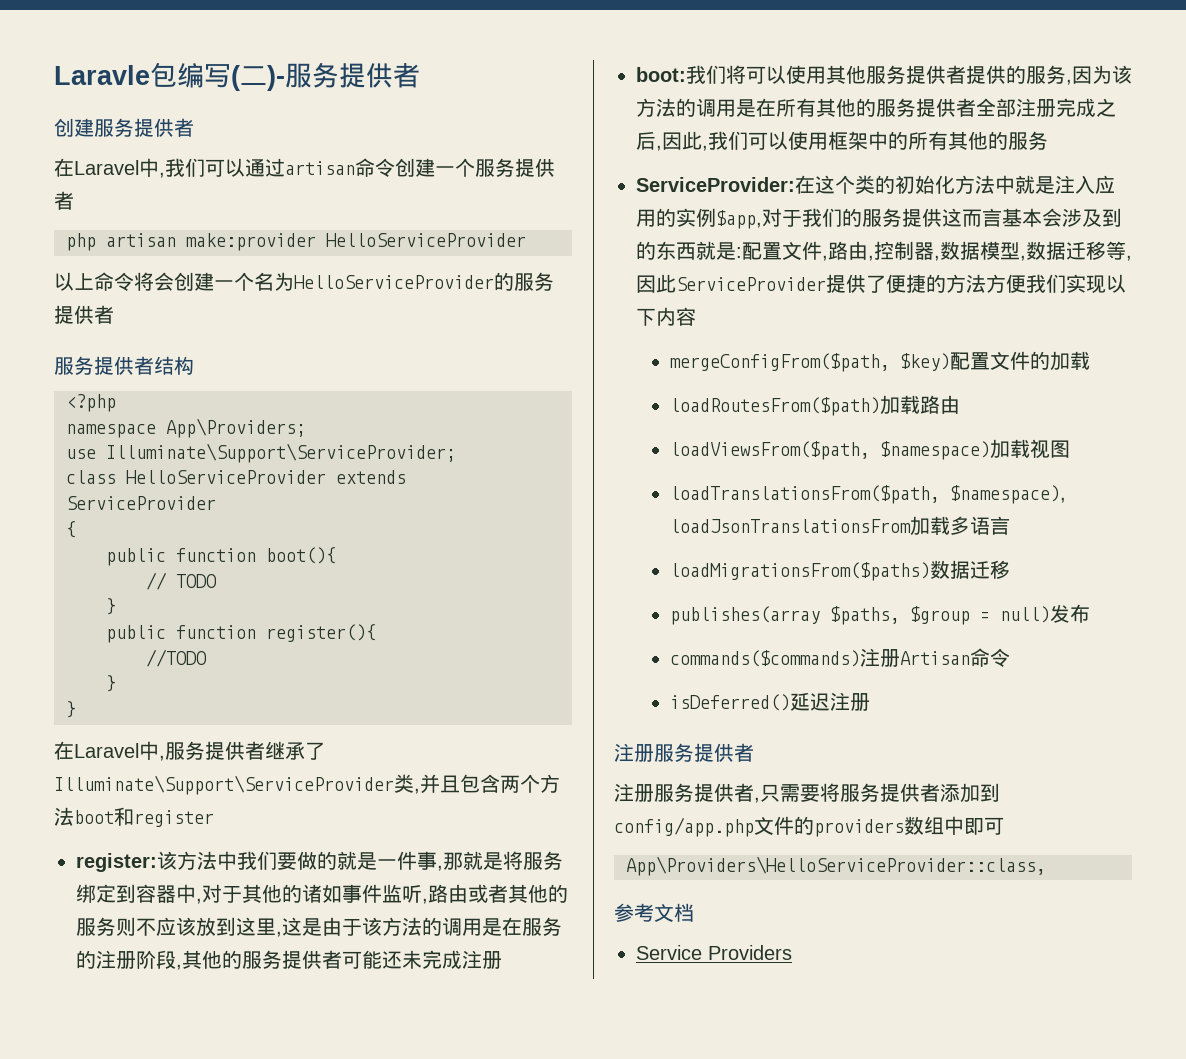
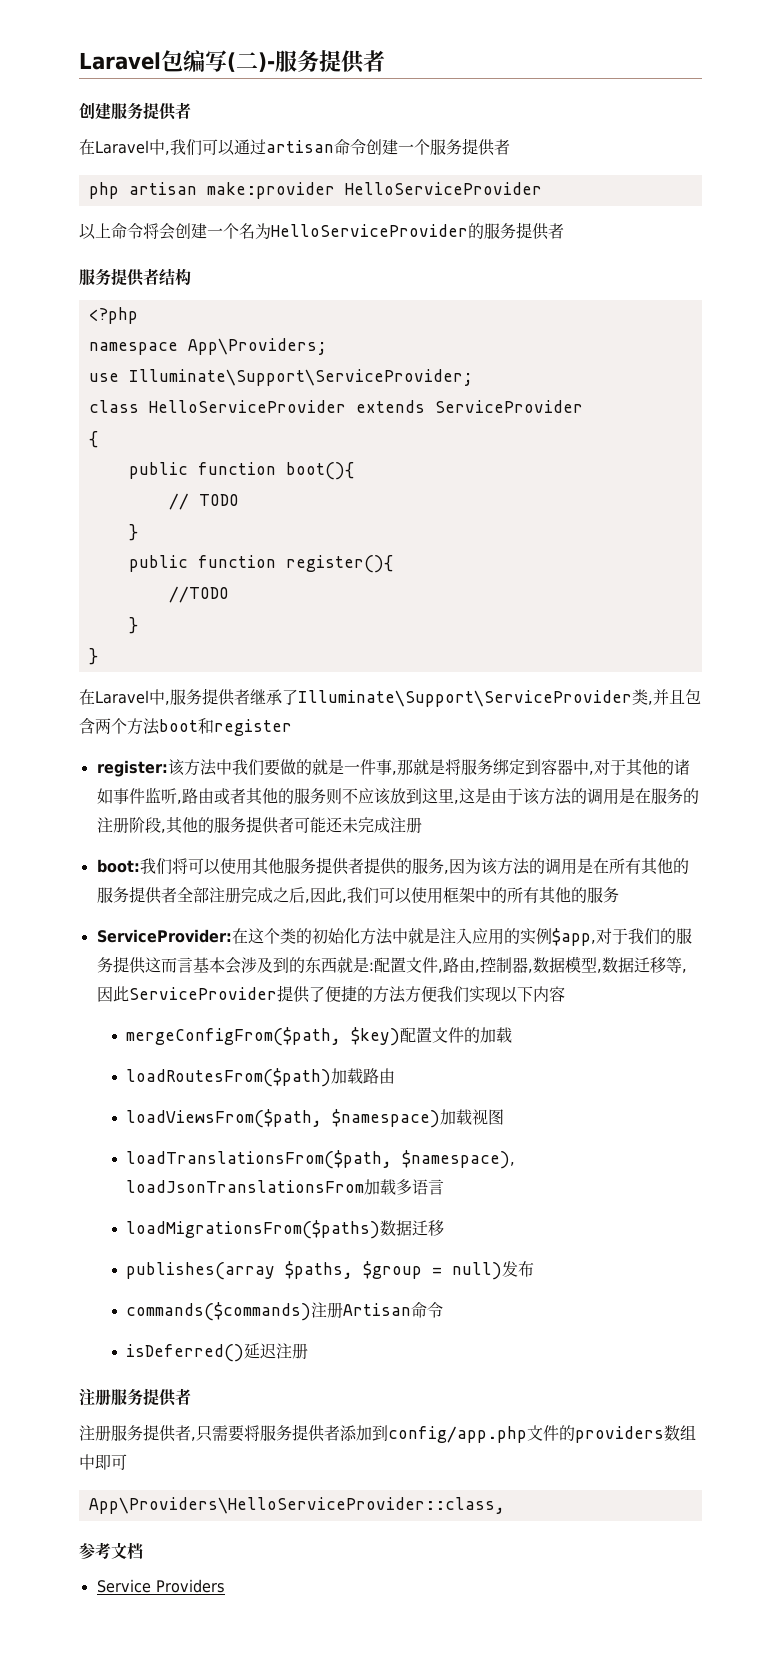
- Laravle包编写(二)-服务提供者
+ Laravel包编写(二)-服务提供者

